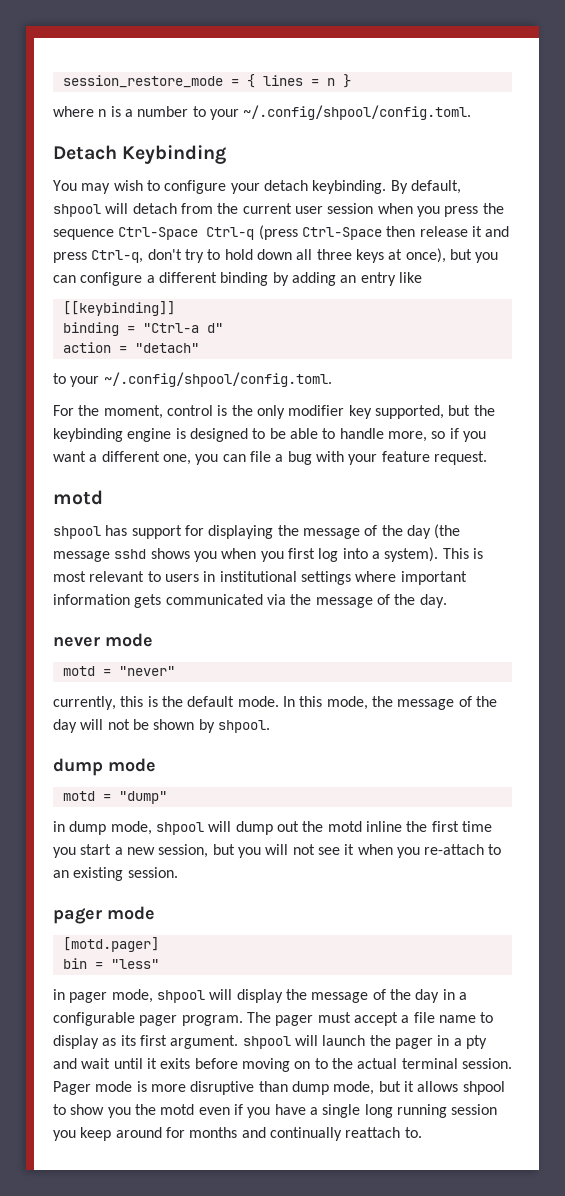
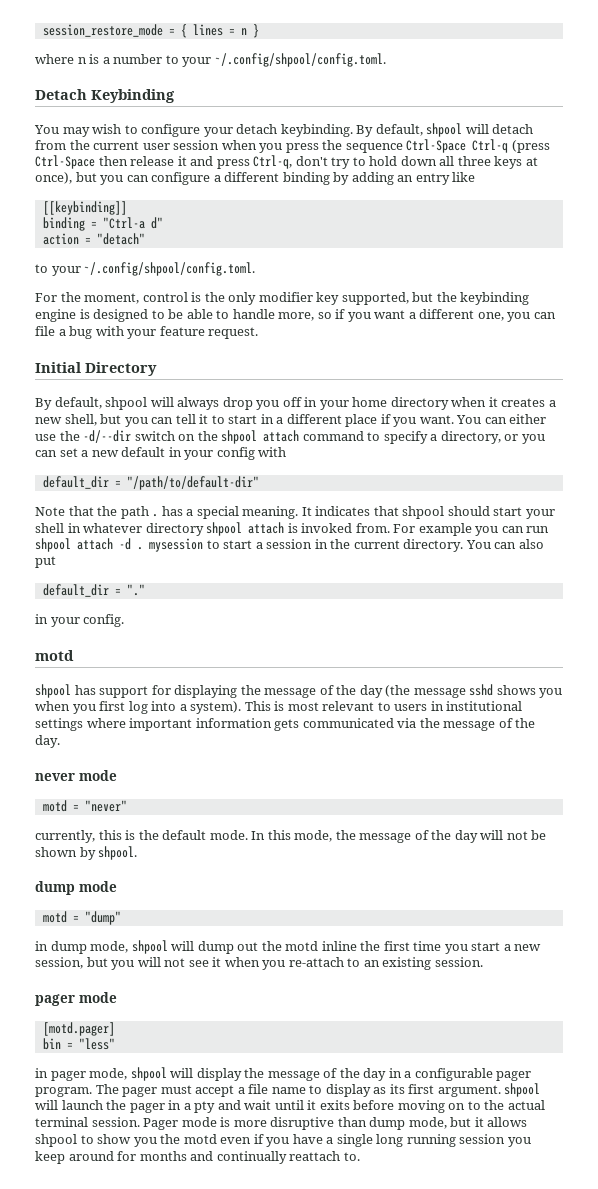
+ Initial Directory
+ By default, shpool will always drop you off in your home directory when it creates a new shell, but you can tell it to start in a different place if you want. You can either use the -d/--dir switch on the shpool attach command to specify a directory, or you can set a new default in your config with
+ default_dir = "/path/to/default-dir"
+ Note that the path . has a special meaning. It indicates that shpool should start your shell in whatever directory shpool attach is invoked from. For example you can run shpool attach -d . mysession to start a session in the current directory. You can also put
+ default_dir = "."
+ in your config.

